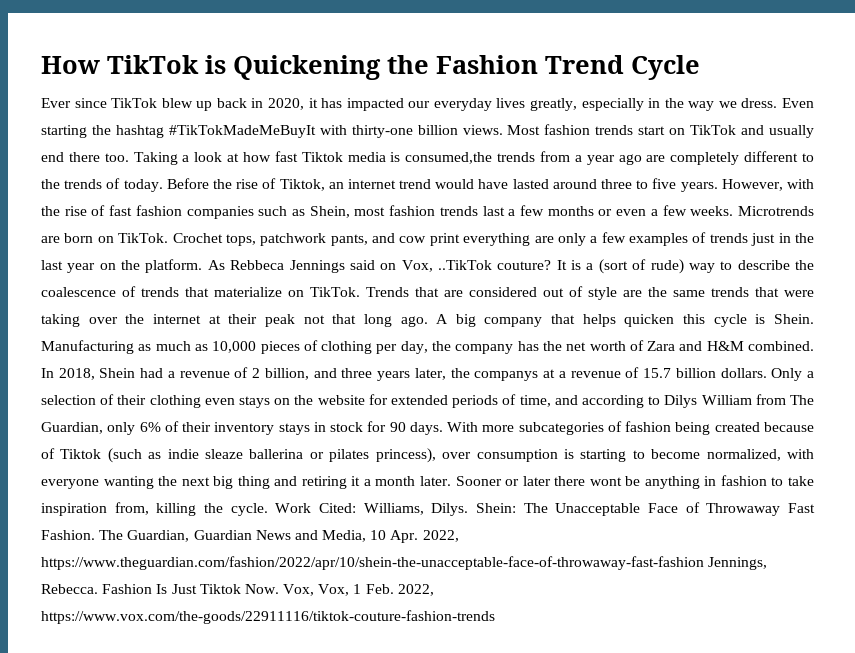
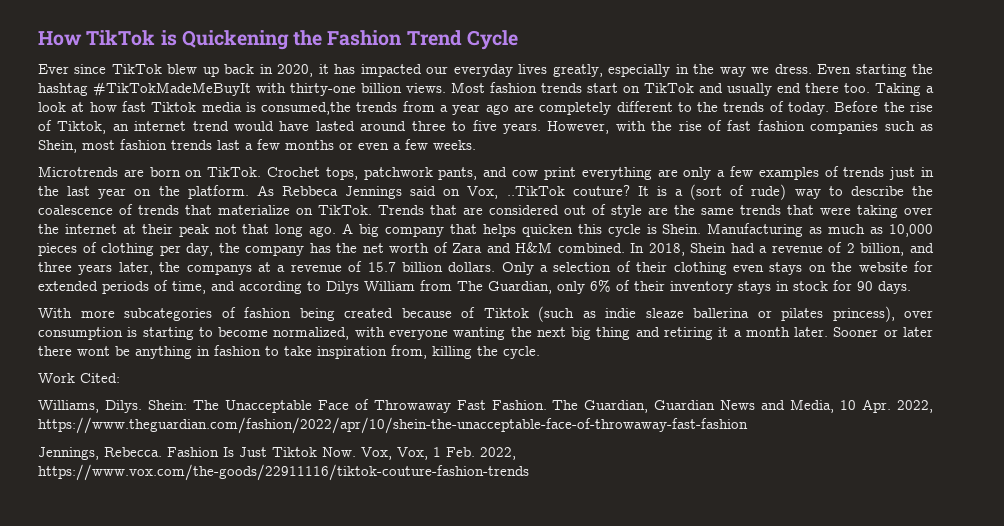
- However, with the rise of fast fashion companies such as Shein, most fashion trends last a few months or even a few weeks. Microtrends are born on TikTok.
+ However, with the rise of fast fashion companies such as Shein, most fashion trends last a few months or even a few weeks.
+ Microtrends are born on TikTok.
- Only a selection of their clothing even stays on the website for extended periods of time, and according to Dilys William from The Guardian, only 6% of their inventory stays in stock for 90 days. With more subcategories of fashion being created because of Tiktok (such as indie sleaze ballerina or pilates princess), over consumption is starting to become normalized, with everyone wanting the next big thing and retiring it a month later.
+ Only a selection of their clothing even stays on the website for extended periods of time, and according to Dilys William from The Guardian, only 6% of their inventory stays in stock for 90 days.
+ With more subcategories of fashion being created because of Tiktok (such as indie sleaze ballerina or pilates princess), over consumption is starting to become normalized, with everyone wanting the next big thing and retiring it a month later.
- Sooner or later there wont be anything in fashion to take inspiration from, killing the cycle. Work Cited: Williams, Dilys.
+ Sooner or later there wont be anything in fashion to take inspiration from, killing the cycle.
+ Work Cited:
+ Williams, Dilys.
- The Guardian, Guardian News and Media, 10 Apr. 2022, https://www.theguardian.com/fashion/2022/apr/10/shein-the-unacceptable-face-of-throwaway-fast-fashion Jennings, Rebecca.
+ The Guardian, Guardian News and Media, 10 Apr. 2022, https://www.theguardian.com/fashion/2022/apr/10/shein-the-unacceptable-face-of-throwaway-fast-fashion
+ Jennings, Rebecca.

